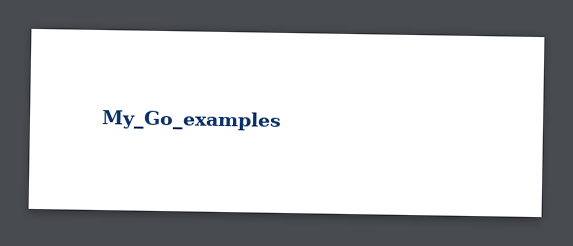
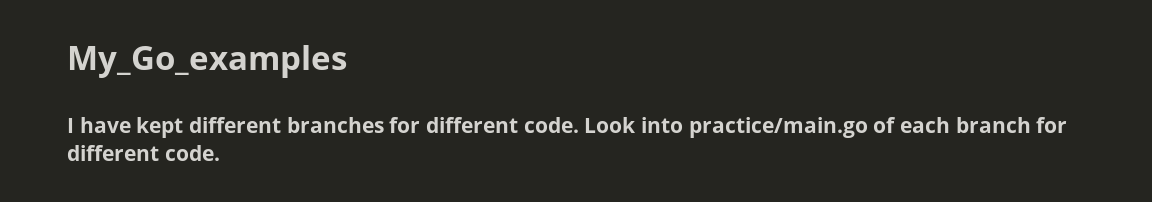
+ I have kept different branches for different code. Look into practice/main.go of each branch for different code.

